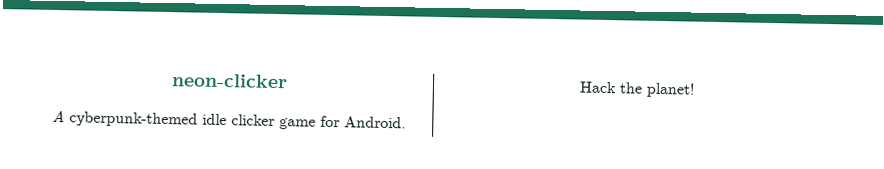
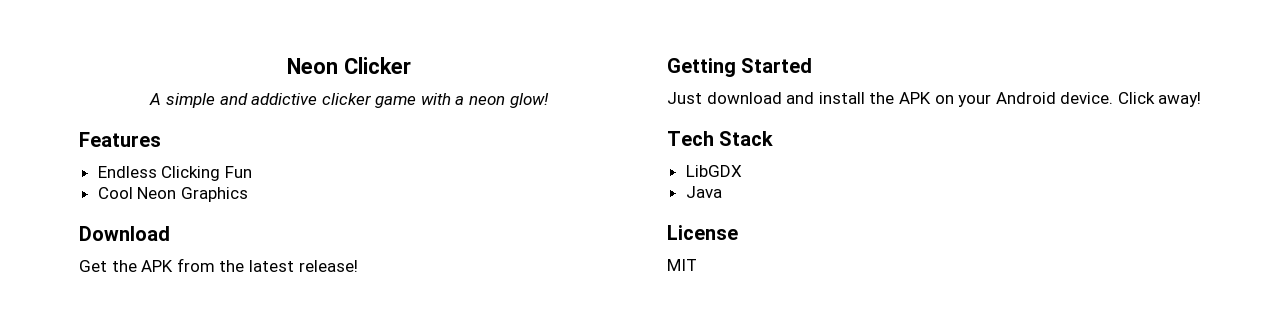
- neon-clicker
+ Neon Clicker
- A cyberpunk-themed idle clicker game for Android. Hack the planet!
+ A simple and addictive clicker game with a neon glow!
+ Features
+ Endless Clicking Fun
+ Cool Neon Graphics
+ Download
+ Get the APK from the latest release!
+ Getting Started
+ Just download and install the APK on your Android device. Click away!
+ Tech Stack
+ LibGDX
+ Java
+ License
+ MIT

